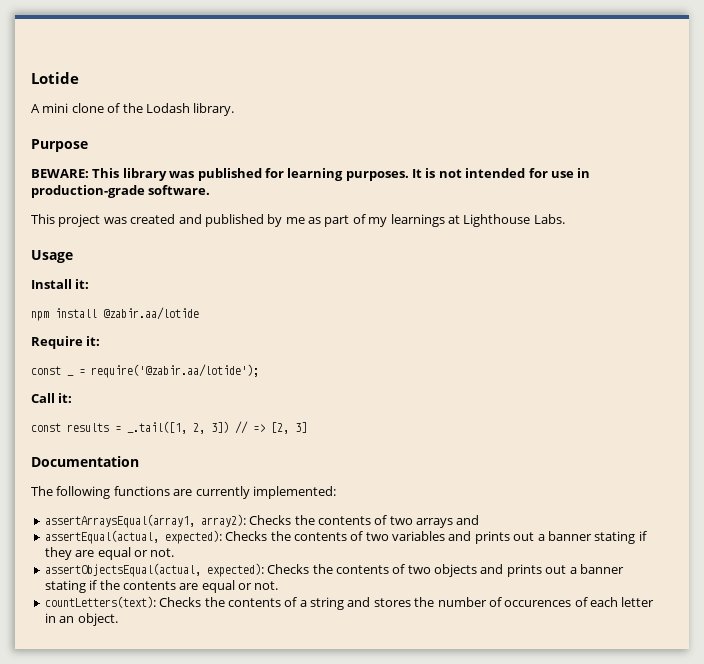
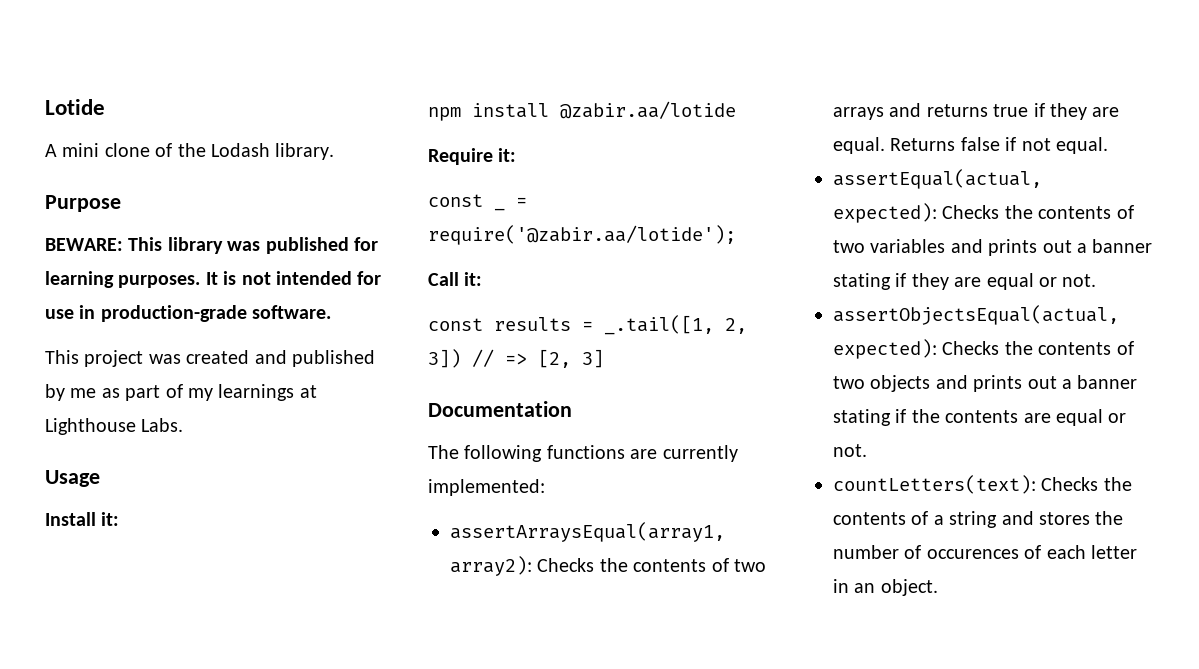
- assertArraysEqual(array1, array2): Checks the contents of two arrays and
+ assertArraysEqual(array1, array2): Checks the contents of two arrays and returns true if they are equal. Returns false if not equal.

